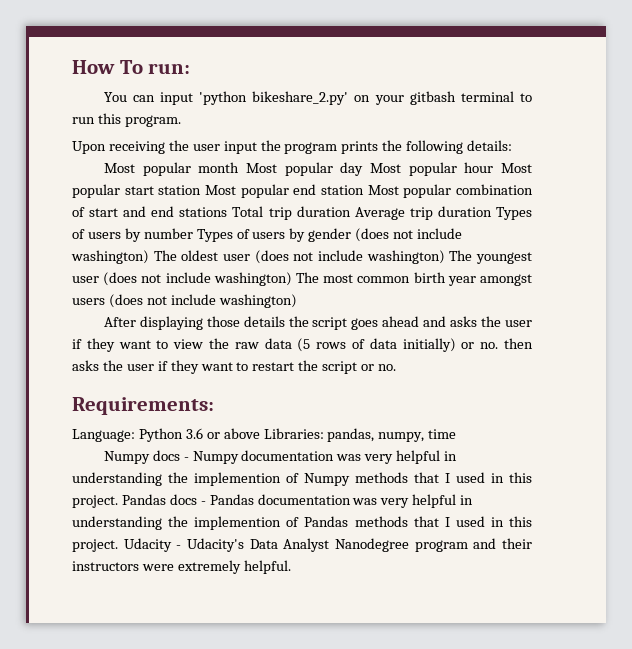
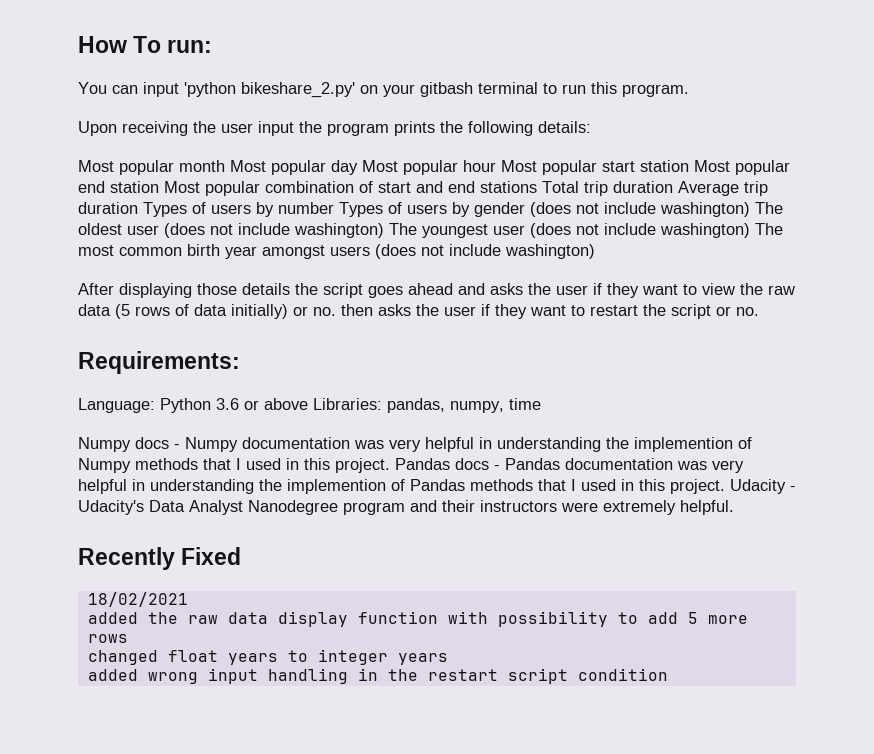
+ Recently Fixed
+ 18/02/2021
+ added the raw data display function with possibility to add 5 more rows
+ changed float years to integer years
+ added wrong input handling in the restart script condition

